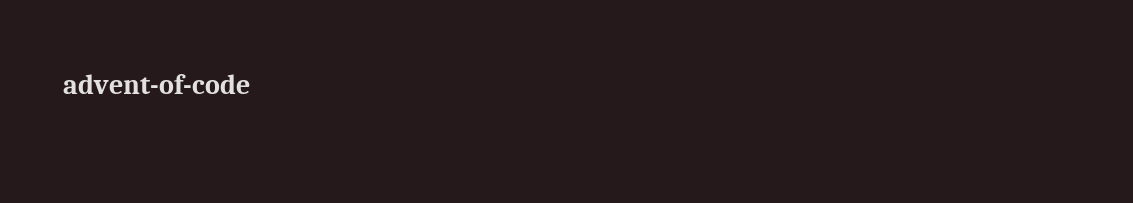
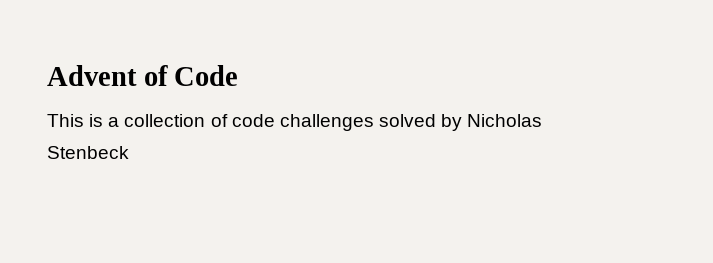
- advent-of-code
+ Advent of Code
+ This is a collection of code challenges solved by Nicholas Stenbeck

